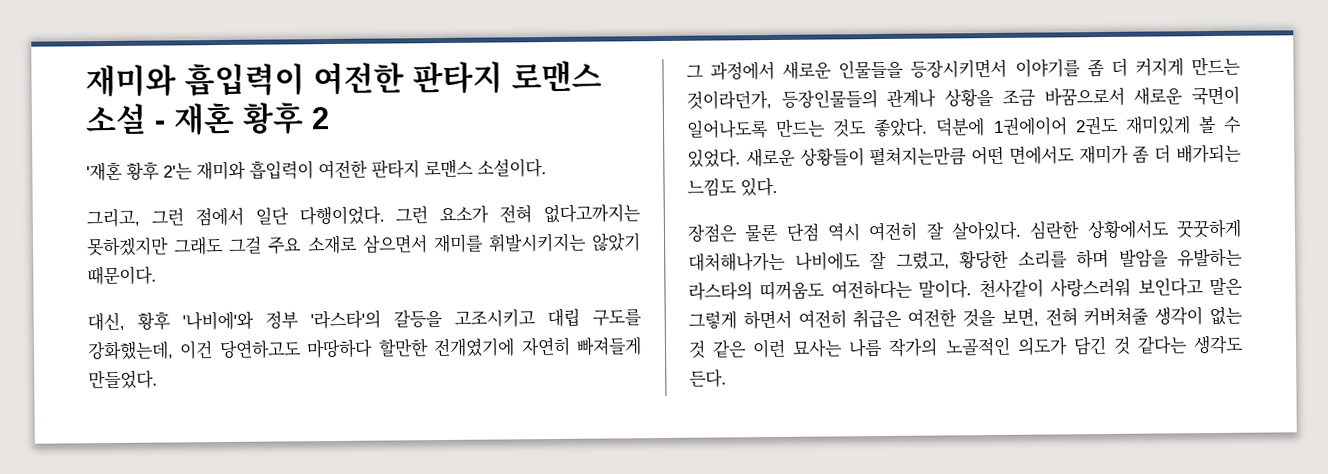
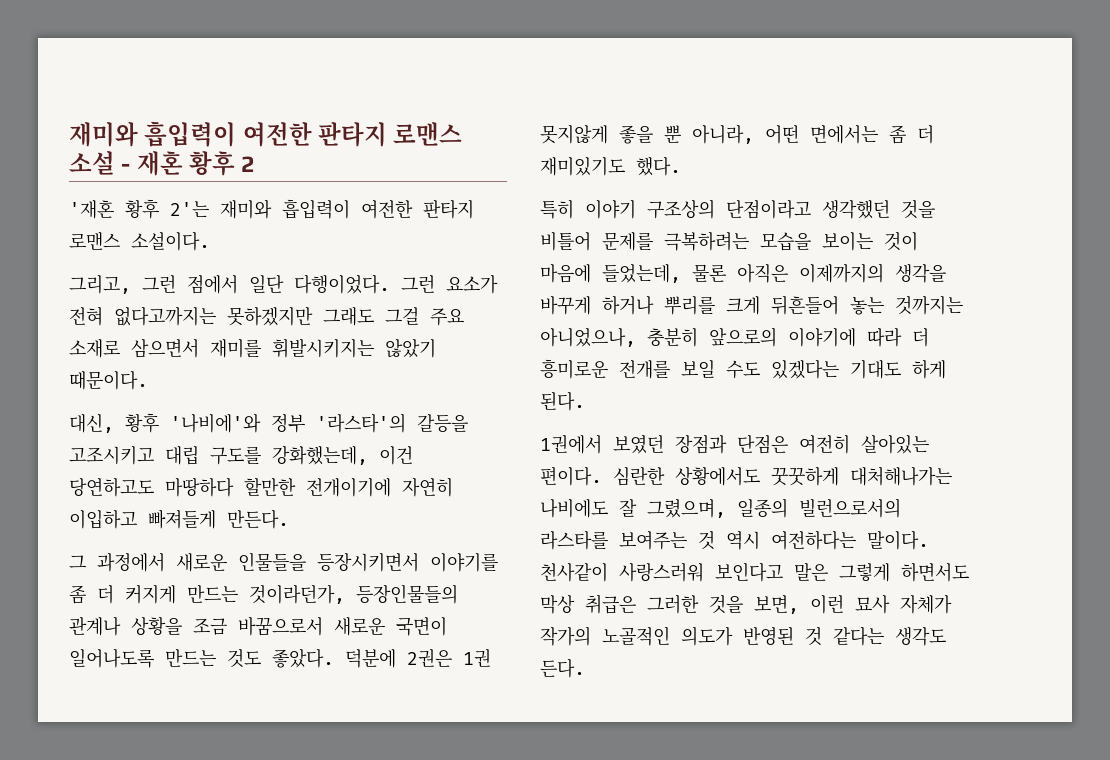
- 대신, 황후 '나비에'와 정부 '라스타'의 갈등을 고조시키고 대립 구도를 강화했는데, 이건 당연하고도 마땅하다 할만한 전개였기에 자연히 빠져들게 만들었다.
+ 대신, 황후 '나비에'와 정부 '라스타'의 갈등을 고조시키고 대립 구도를 강화했는데, 이건 당연하고도 마땅하다 할만한 전개이기에 자연히 이입하고 빠져들게 만든다.
- 덕분에 1권에이어 2권도 재미있게 볼 수 있었다. 새로운 상황들이 펼쳐지는만큼 어떤 면에서도 재미가 좀 더 배가되는 느낌도 있다.
- 장점은 물론 단점 역시 여전히 잘 살아있다.
+ 덕분에 2권은 1권 못지않게 좋을 뿐 아니라, 어떤 면에서는 좀 더 재미있기도 했다.
+ 특히 이야기 구조상의 단점이라고 생각했던 것을 비틀어 문제를 극복하려는 모습을 보이는 것이 마음에 들었는데, 물론 아직은 이제까지의 생각을 바꾸게 하거나 뿌리를 크게 뒤흔들어 놓는 것까지는 아니었으나, 충분히 앞으로의 이야기에 따라 더 흥미로운 전개를 보일 수도 있겠다는 기대도 하게 된다.
+ 1권에서 보였던 장점과 단점은 여전히 살아있는 편이다.
- 심란한 상황에서도 꿋꿋하게 대처해나가는 나비에도 잘 그렸고, 황당한 소리를 하며 발암을 유발하는 라스타의 띠꺼움도 여전하다는 말이다.
+ 심란한 상황에서도 꿋꿋하게 대처해나가는 나비에도 잘 그렸으며, 일종의 빌런으로서의 라스타를 보여주는 것 역시 여전하다는 말이다.
- 천사같이 사랑스러워 보인다고 말은 그렇게 하면서 여전히 취급은 여전한 것을 보면, 전혀 커버쳐줄 생각이 없는 것 같은 이런 묘사는 나름 작가의 노골적인 의도가 담긴 것 같다는 생각도 든다.
+ 천사같이 사랑스러워 보인다고 말은 그렇게 하면서도 막상 취급은 그러한 것을 보면, 이런 묘사 자체가 작가의 노골적인 의도가 반영된 것 같다는 생각도 든다.

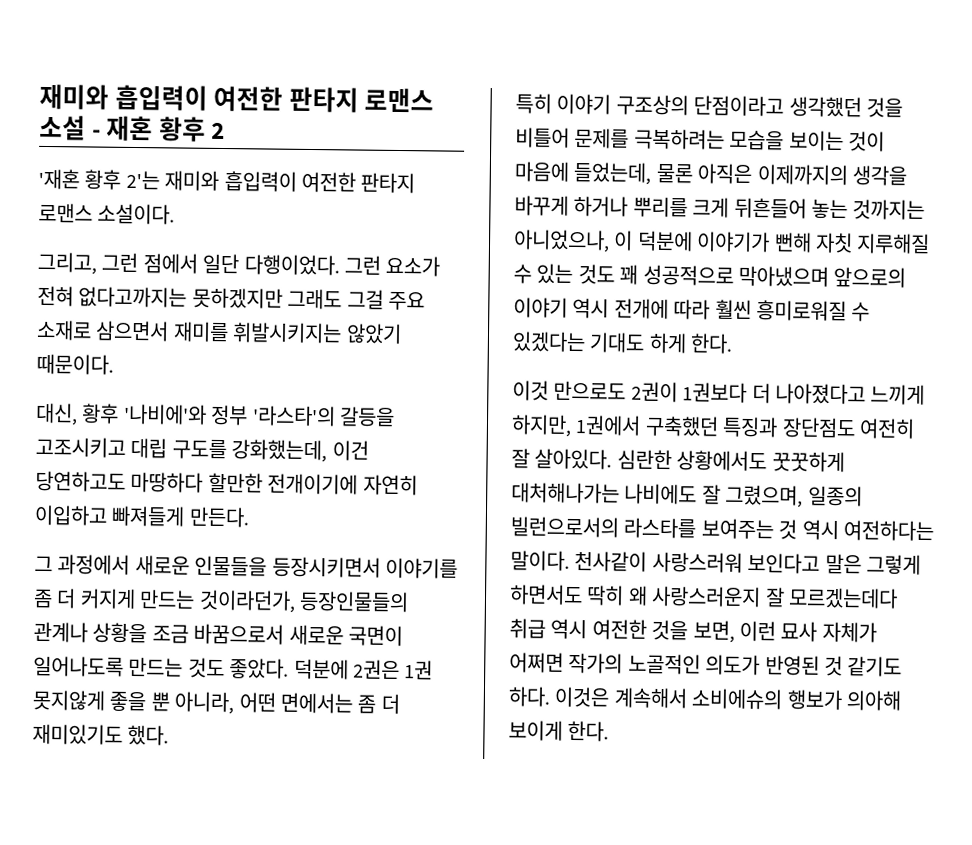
- 특히 이야기 구조상의 단점이라고 생각했던 것을 비틀어 문제를 극복하려는 모습을 보이는 것이 마음에 들었는데, 물론 아직은 이제까지의 생각을 바꾸게 하거나 뿌리를 크게 뒤흔들어 놓는 것까지는 아니었으나, 충분히 앞으로의 이야기에 따라 더 흥미로운 전개를 보일 수도 있겠다는 기대도 하게 된다.
- 1권에서 보였던 장점과 단점은 여전히 살아있는 편이다.
+ 특히 이야기 구조상의 단점이라고 생각했던 것을 비틀어 문제를 극복하려는 모습을 보이는 것이 마음에 들었는데, 물론 아직은 이제까지의 생각을 바꾸게 하거나 뿌리를 크게 뒤흔들어 놓는 것까지는 아니었으나, 이 덕분에 이야기가 뻔해 자칫 지루해질 수 있는 것도 꽤 성공적으로 막아냈으며 앞으로의 이야기 역시 전개에 따라 훨씬 흥미로워질 수 있겠다는 기대도 하게 한다.
+ 이것 만으로도 2권이 1권보다 더 나아졌다고 느끼게 하지만, 1권에서 구축했던 특징과 장단점도 여전히 잘 살아있다.
- 천사같이 사랑스러워 보인다고 말은 그렇게 하면서도 막상 취급은 그러한 것을 보면, 이런 묘사 자체가 작가의 노골적인 의도가 반영된 것 같다는 생각도 든다.
+ 천사같이 사랑스러워 보인다고 말은 그렇게 하면서도 딱히 왜 사랑스러운지 잘 모르겠는데다 취급 역시 여전한 것을 보면, 이런 묘사 자체가 어쩌면 작가의 노골적인 의도가 반영된 것 같기도 하다. 이것은 계속해서 소비에슈의 행보가 의아해 보이게 한다.

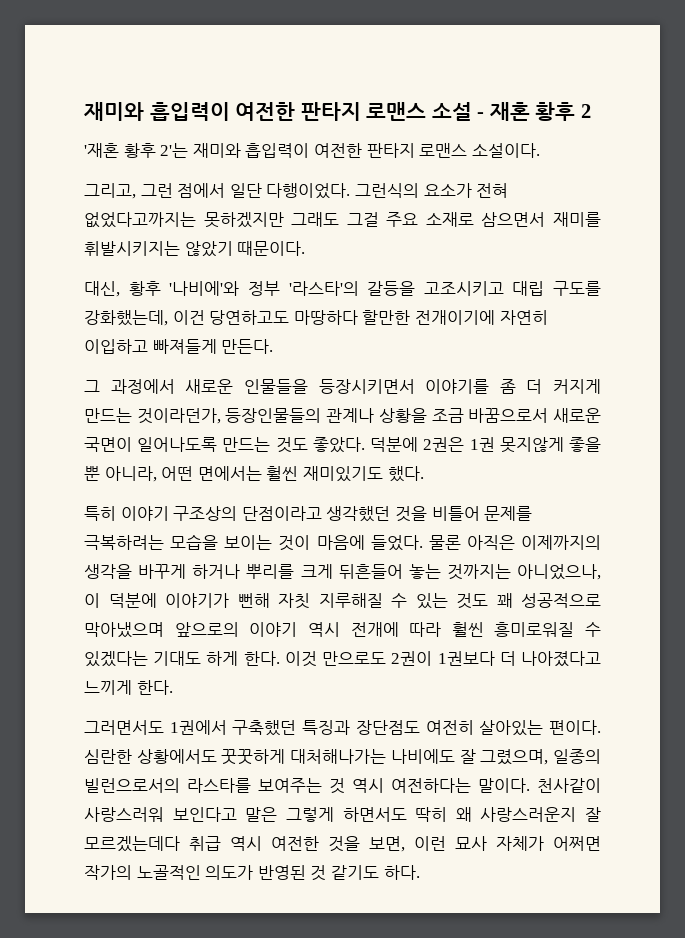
- 그런 요소가 전혀 없다고까지는 못하겠지만 그래도 그걸 주요 소재로 삼으면서 재미를 휘발시키지는 않았기 때문이다.
+ 그런식의 요소가 전혀 없었다고까지는 못하겠지만 그래도 그걸 주요 소재로 삼으면서 재미를 휘발시키지는 않았기 때문이다.
- 덕분에 2권은 1권 못지않게 좋을 뿐 아니라, 어떤 면에서는 좀 더 재미있기도 했다.
+ 덕분에 2권은 1권 못지않게 좋을 뿐 아니라, 어떤 면에서는 훨씬 재미있기도 했다.
- 특히 이야기 구조상의 단점이라고 생각했던 것을 비틀어 문제를 극복하려는 모습을 보이는 것이 마음에 들었는데, 물론 아직은 이제까지의 생각을 바꾸게 하거나 뿌리를 크게 뒤흔들어 놓는 것까지는 아니었으나, 이 덕분에 이야기가 뻔해 자칫 지루해질 수 있는 것도 꽤 성공적으로 막아냈으며 앞으로의 이야기 역시 전개에 따라 훨씬 흥미로워질 수 있겠다는 기대도 하게 한다.
- 이것 만으로도 2권이 1권보다 더 나아졌다고 느끼게 하지만, 1권에서 구축했던 특징과 장단점도 여전히 잘 살아있다.
+ 특히 이야기 구조상의 단점이라고 생각했던 것을 비틀어 문제를 극복하려는 모습을 보이는 것이 마음에 들었다. 물론 아직은 이제까지의 생각을 바꾸게 하거나 뿌리를 크게 뒤흔들어 놓는 것까지는 아니었으나, 이 덕분에 이야기가 뻔해 자칫 지루해질 수 있는 것도 꽤 성공적으로 막아냈으며 앞으로의 이야기 역시 전개에 따라 훨씬 흥미로워질 수 있겠다는 기대도 하게 한다. 이것 만으로도 2권이 1권보다 더 나아졌다고 느끼게 한다.
+ 그러면서도 1권에서 구축했던 특징과 장단점도 여전히 살아있는 편이다.
- 이것은 계속해서 소비에슈의 행보가 의아해 보이게 한다.

